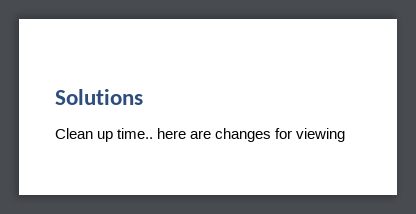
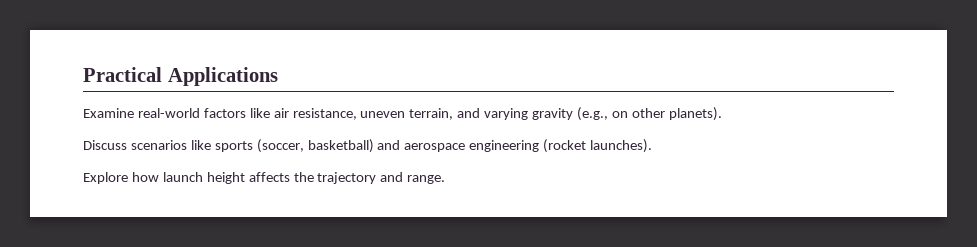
- Solutions
- Clean up time.. here are changes for viewing
+ Practical Applications
+ Examine real-world factors like air resistance, uneven terrain, and varying gravity (e.g., on other planets).
+ Discuss scenarios like sports (soccer, basketball) and aerospace engineering (rocket launches).
+ Explore how launch height affects the trajectory and range.

